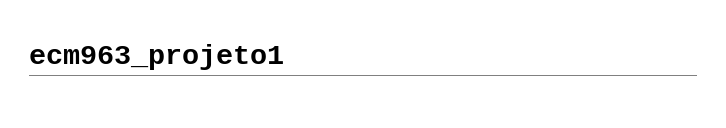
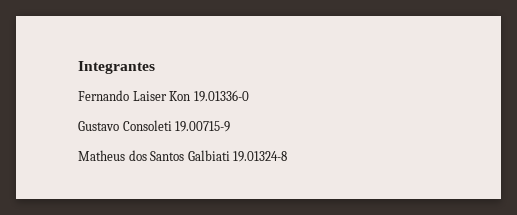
- ecm963_projeto1
+ Integrantes
+ Fernando Laiser Kon 19.01336-0
+ Gustavo Consoleti 19.00715-9
+ Matheus dos Santos Galbiati 19.01324-8

